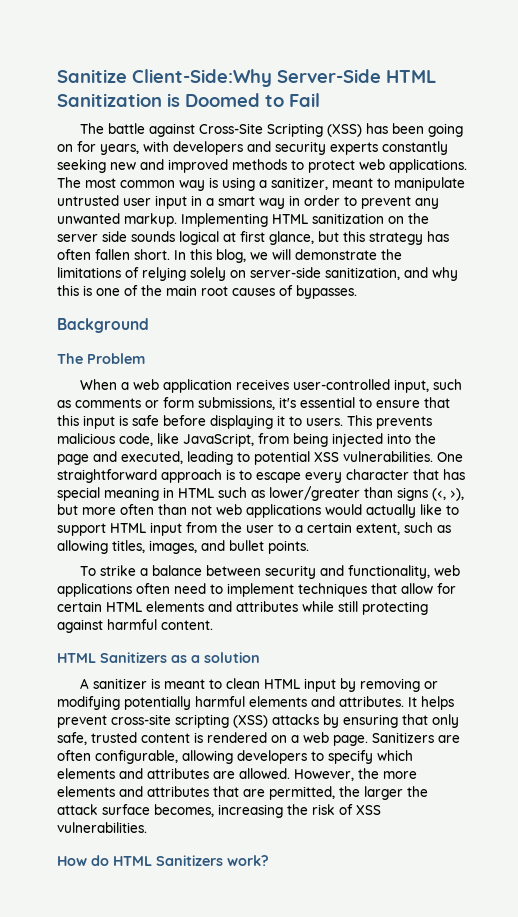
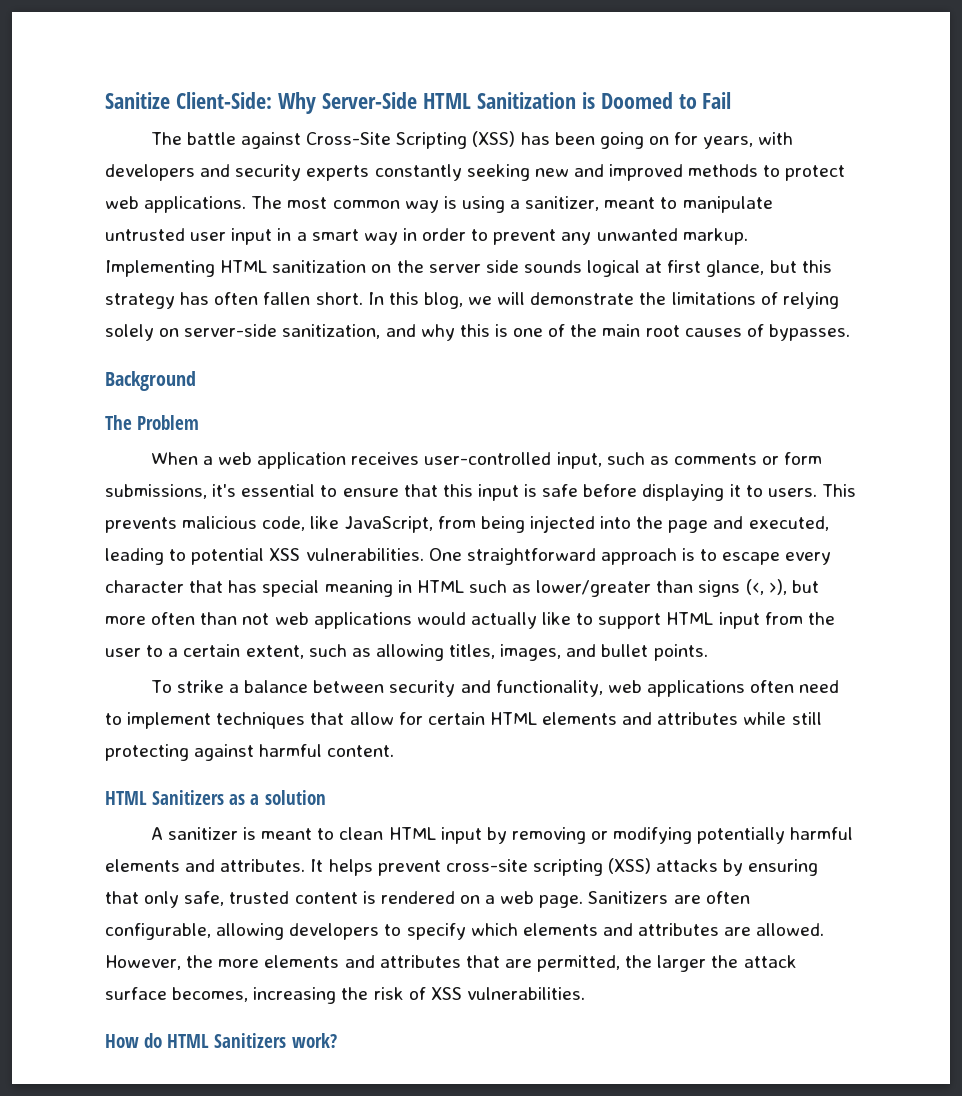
- Sanitize Client-Side:Why Server-Side HTML Sanitization is Doomed to Fail
+ Sanitize Client-Side: Why Server-Side HTML Sanitization is Doomed to Fail

